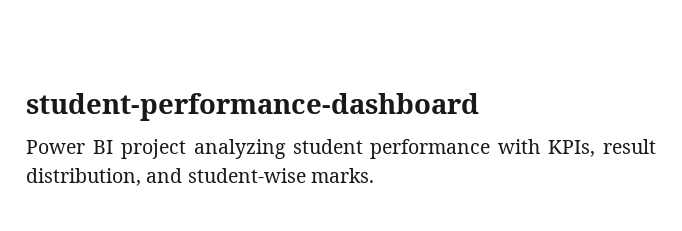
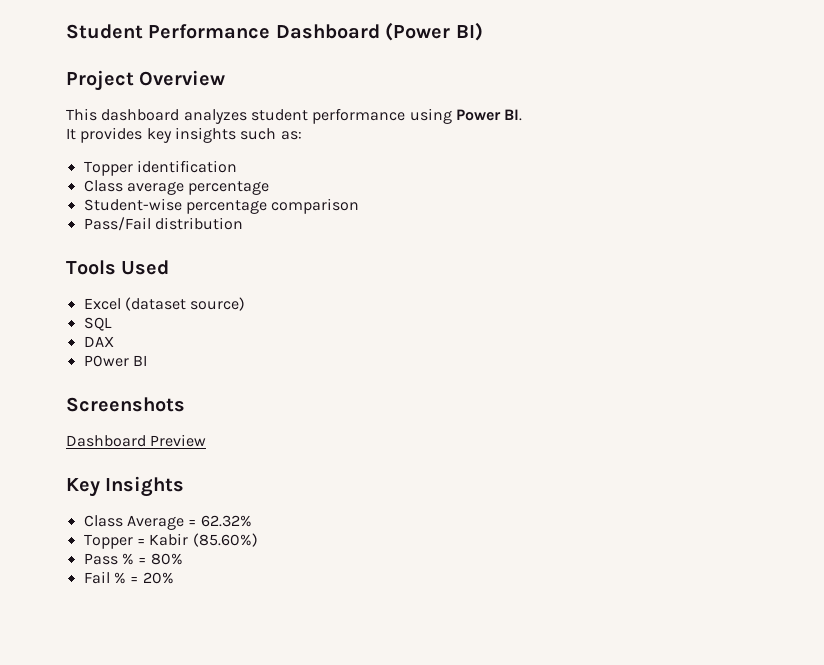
- student-performance-dashboard
- Power BI project analyzing student performance with KPIs, result distribution, and student-wise marks.
+ Student Performance Dashboard (Power BI)
+ Project Overview
+ This dashboard analyzes student performance using Power BI.
+ It provides key insights such as:
+ Topper identification
+ Class average percentage
+ Student-wise percentage comparison
+ Pass/Fail distribution
+ Tools Used
+ Excel (dataset source)
+ SQL
+ DAX
+ P0wer BI
+ Screenshots
+ Dashboard Preview
+ Key Insights
+ Class Average = 62.32%
+ Topper = Kabir (85.60%)
+ Pass % = 80%
+ Fail % = 20%

